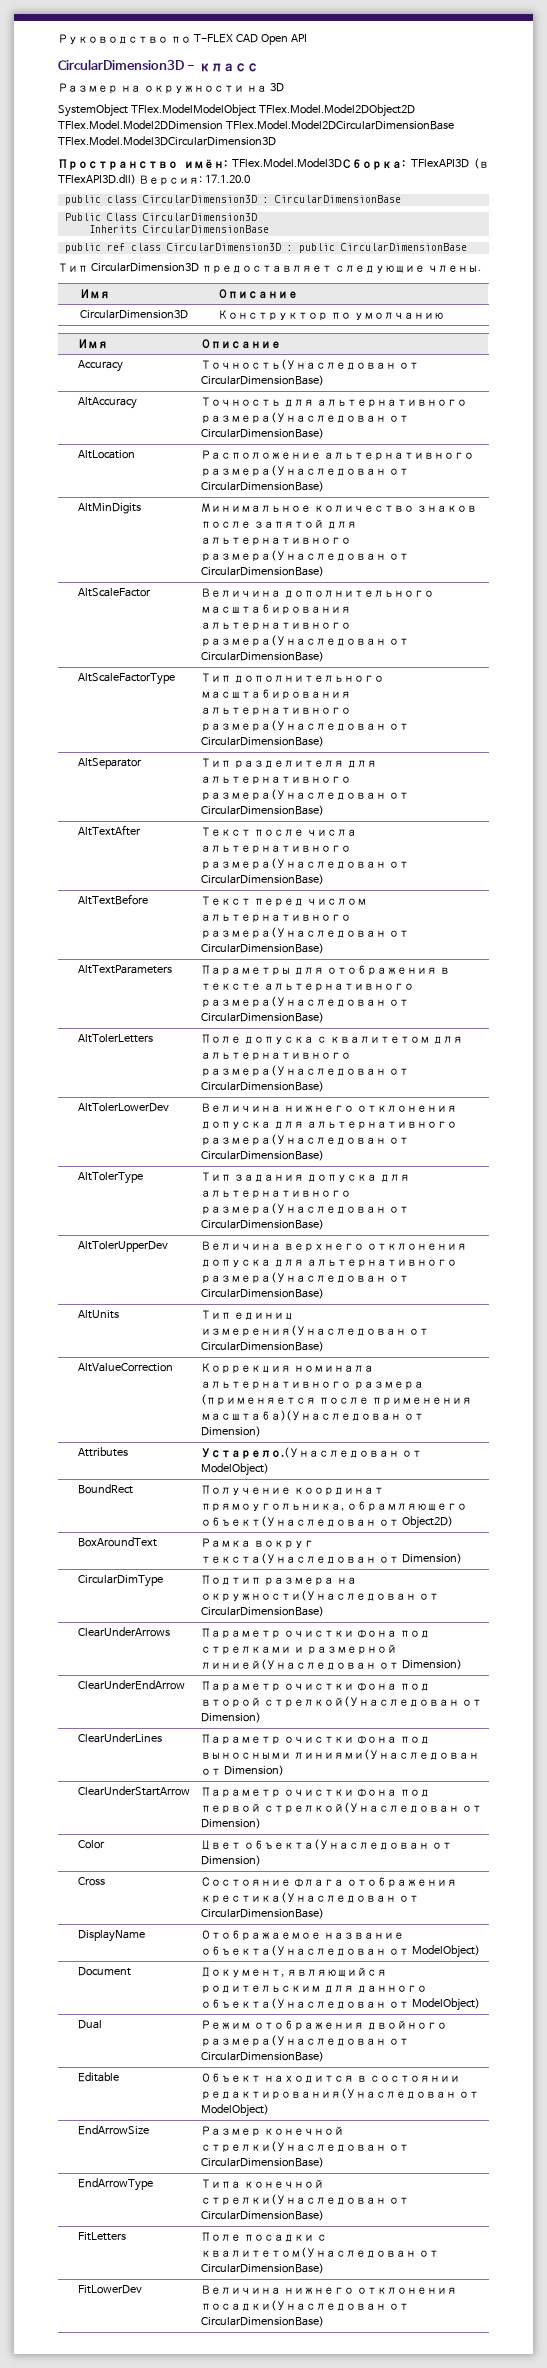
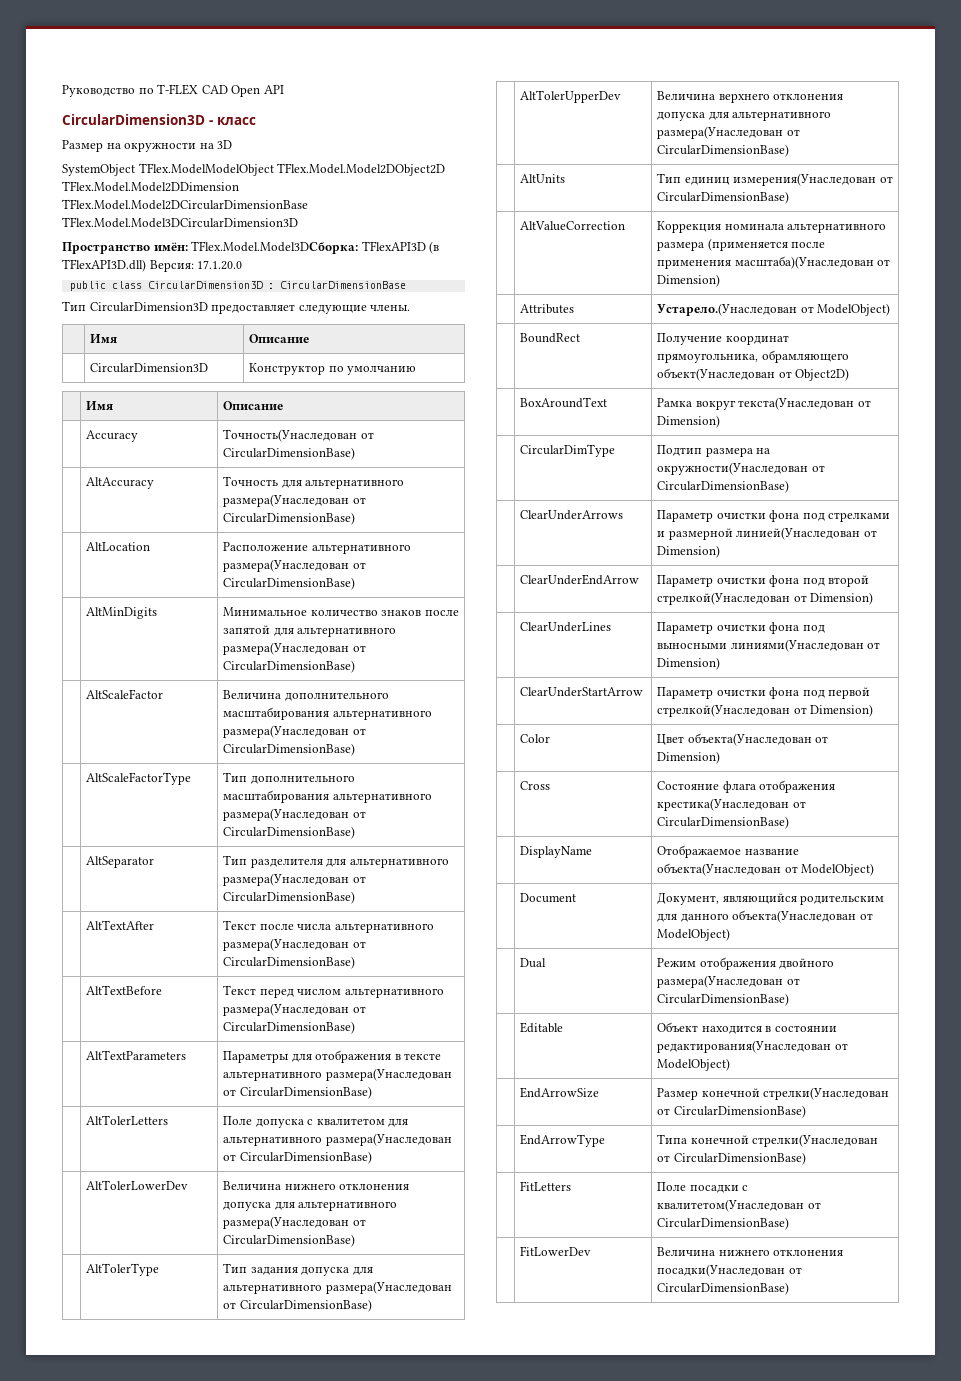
- Public Class CircularDimension3D
- Inherits CircularDimensionBase
- public ref class CircularDimension3D : public CircularDimensionBase

